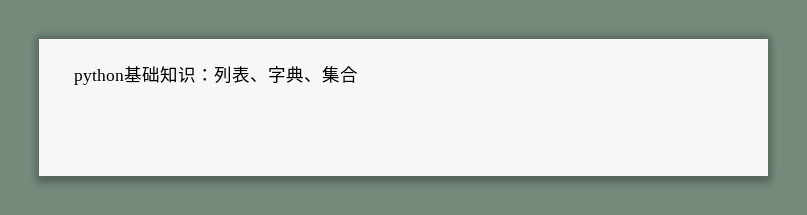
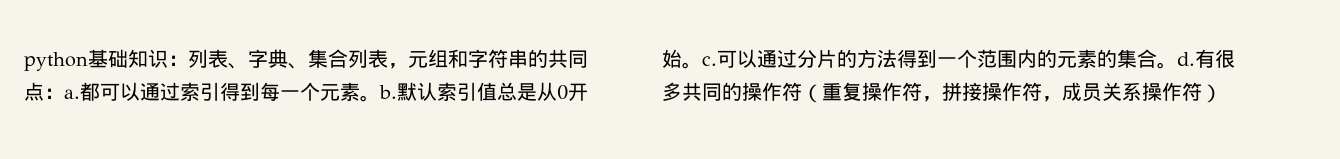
- python基础知识：列表、字典、集合
+ python基础知识：列表、字典、集合列表，元组和字符串的共同点：a.都可以通过索引得到每一个元素。b.默认索引值总是从0开始。c.可以通过分片的方法得到一个范围内的元素的集合。d.有很多共同的操作符（重复操作符，拼接操作符，成员关系操作符）

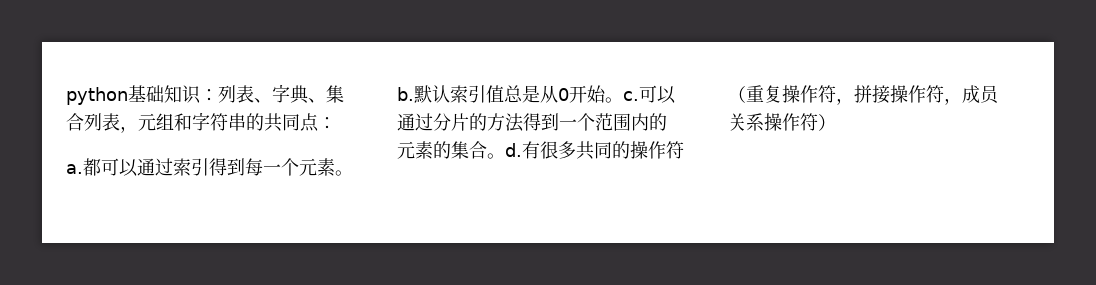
- python基础知识：列表、字典、集合列表，元组和字符串的共同点：a.
+ python基础知识：列表、字典、集合列表，元组和字符串的共同点：
+ a.

